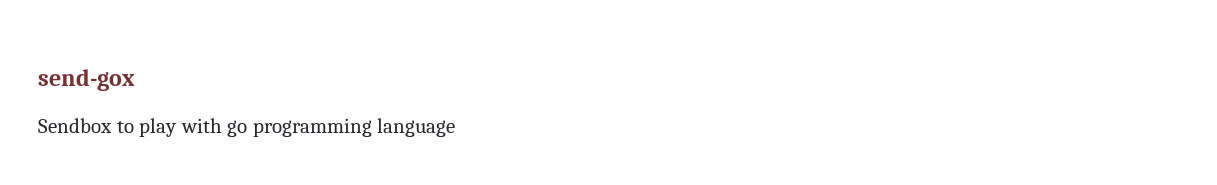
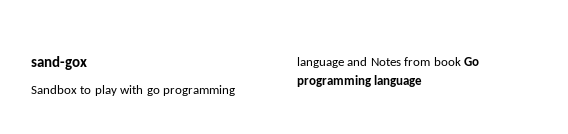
- send-gox
- Sendbox to play with go programming language
+ sand-gox
+ Sandbox to play with go programming language and Notes from book Go programming language

